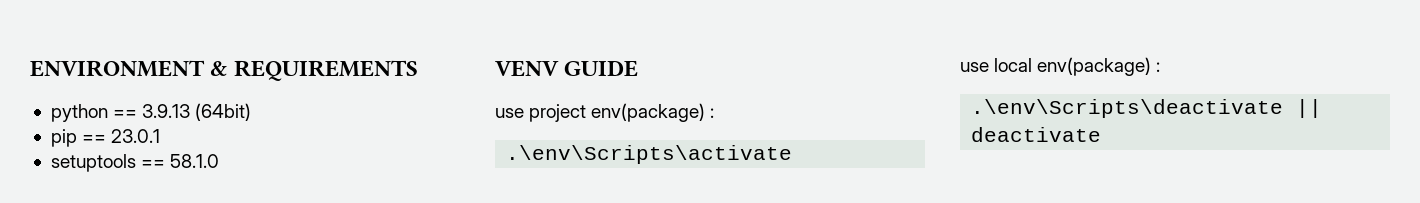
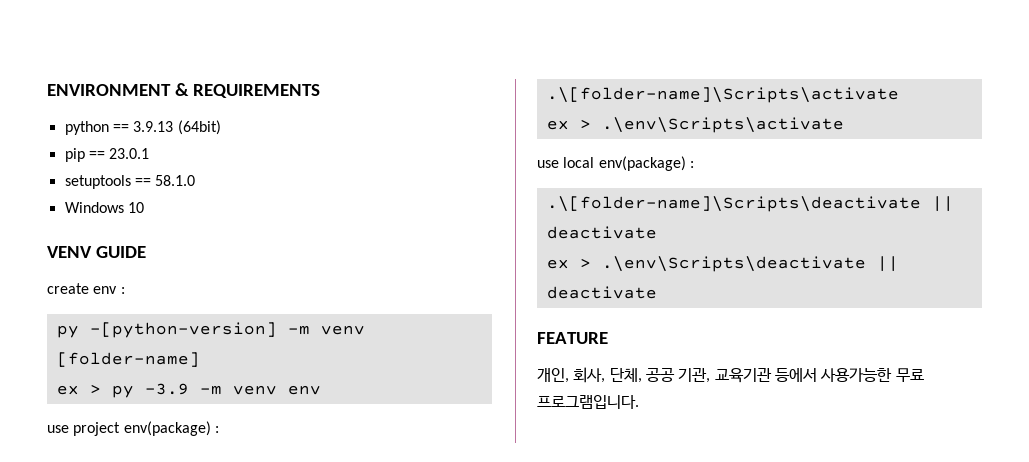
+ Windows 10
+ create env :
+ py -[python-version] -m venv [folder-name]
+ ex > py -3.9 -m venv env
- .\env\Scripts\activate
+ .\[folder-name]\Scripts\activate
+ ex > .\env\Scripts\activate
- .\env\Scripts\deactivate || deactivate
+ .\[folder-name]\Scripts\deactivate || deactivate
+ ex > .\env\Scripts\deactivate || deactivate
+ FEATURE
+ 개인, 회사, 단체, 공공 기관, 교육기관 등에서 사용가능한 무료 프로그램입니다.

